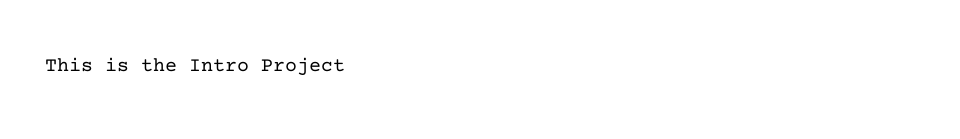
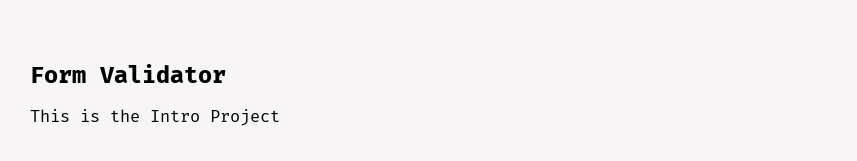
+ Form Validator

